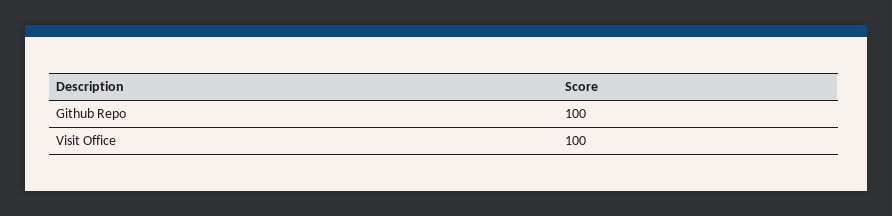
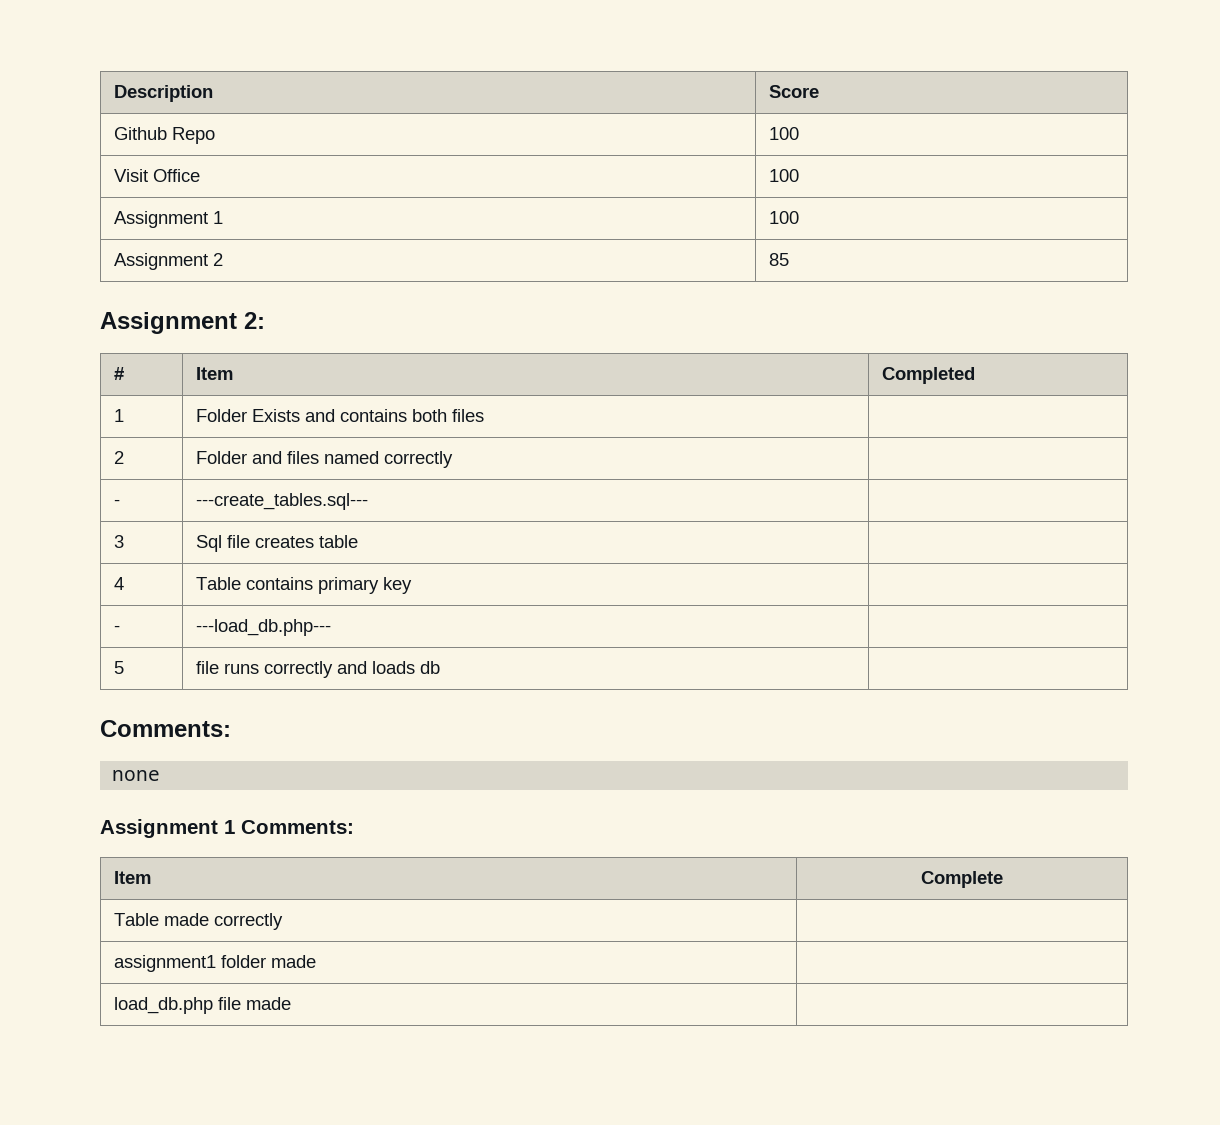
+ Assignment 1 | 100
+ Assignment 2 | 85
+ Assignment 2:
+ # | Item | Completed
+ 1 | Folder Exists and contains both files |
+ 2 | Folder and files named correctly |
+ - | ---create_tables.sql--- |
+ 3 | Sql file creates table |
+ 4 | Table contains primary key |
+ - | ---load_db.php--- |
+ 5 | file runs correctly and loads db |
+ Comments:
+ none
+ Assignment 1 Comments:
+ Item | Complete
+ Table made correctly |
+ assignment1 folder made |
+ load_db.php file made |

